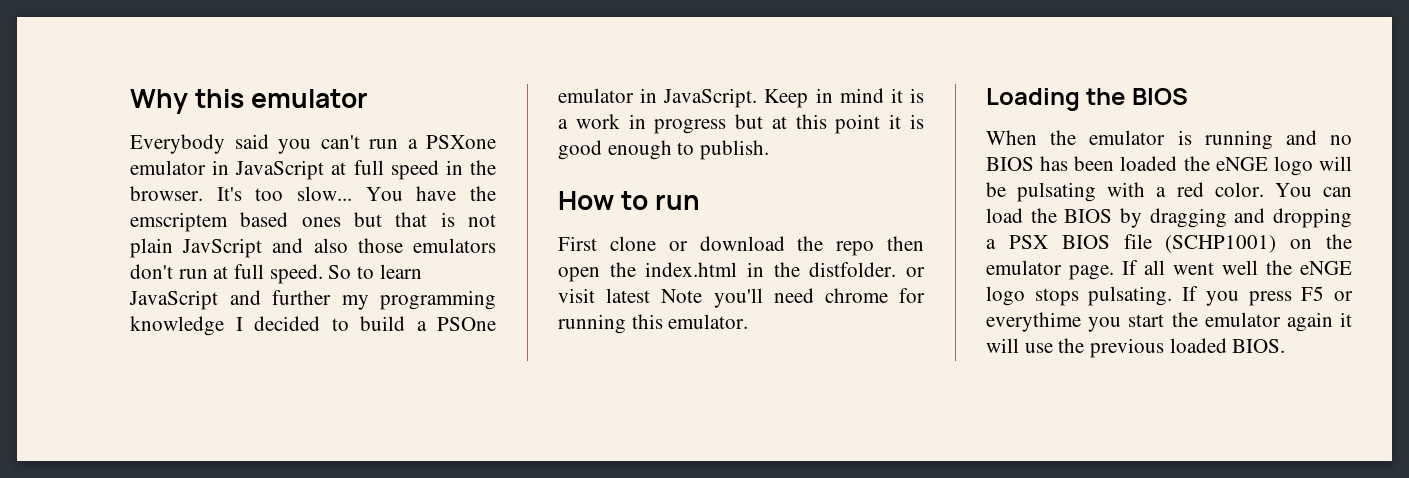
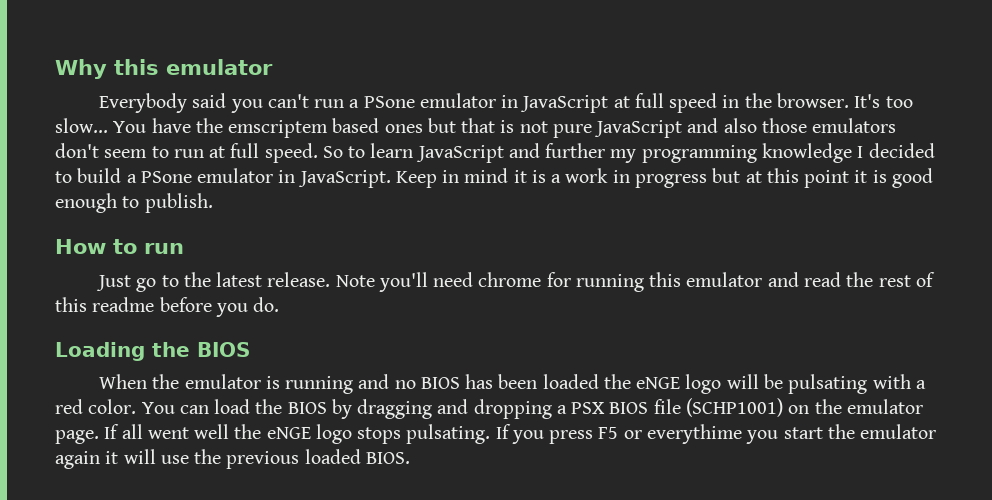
- Everybody said you can't run a PSXone emulator in JavaScript at full speed in the browser.
+ Everybody said you can't run a PSone emulator in JavaScript at full speed in the browser.
- You have the emscriptem based ones but that is not plain JavScript and also those emulators don't run at full speed.
+ You have the emscriptem based ones but that is not pure JavaScript and also those emulators don't seem to run at full speed.
- So to learn JavaScript and further my programming knowledge I decided to build a PSOne emulator in JavaScript.
+ So to learn JavaScript and further my programming knowledge I decided to build a PSone emulator in JavaScript.
- First clone or download the repo then open the index.html in the distfolder. or visit latest Note you'll need chrome for running this emulator.
+ Just go to the latest release. Note you'll need chrome for running this emulator and read the rest of this readme before you do.

